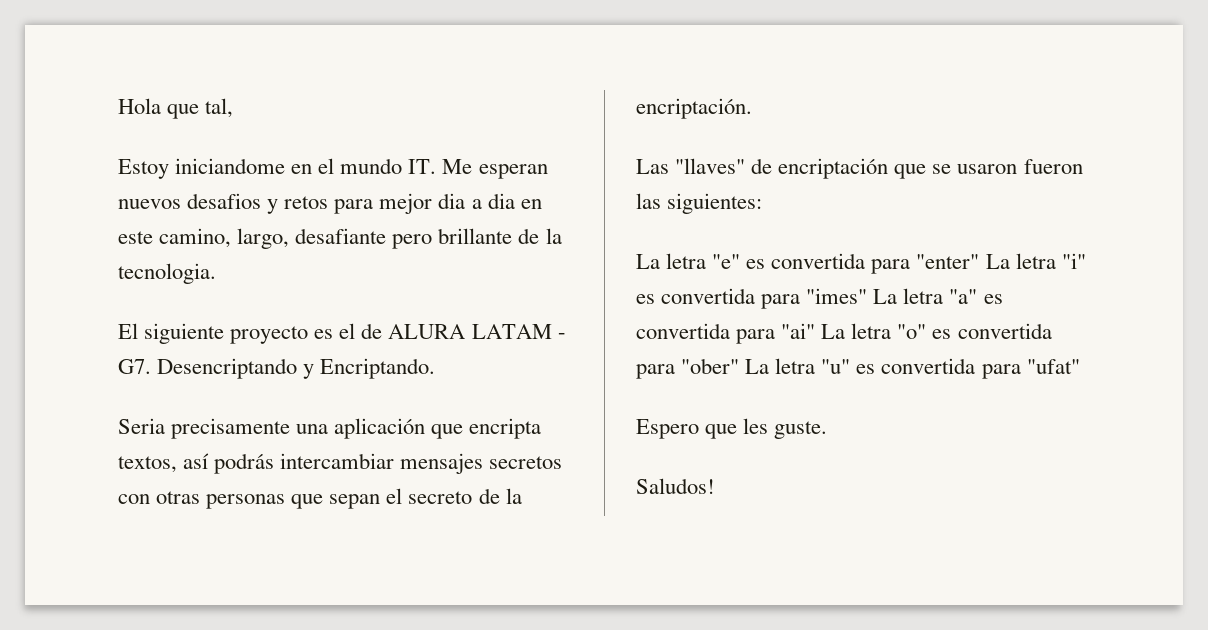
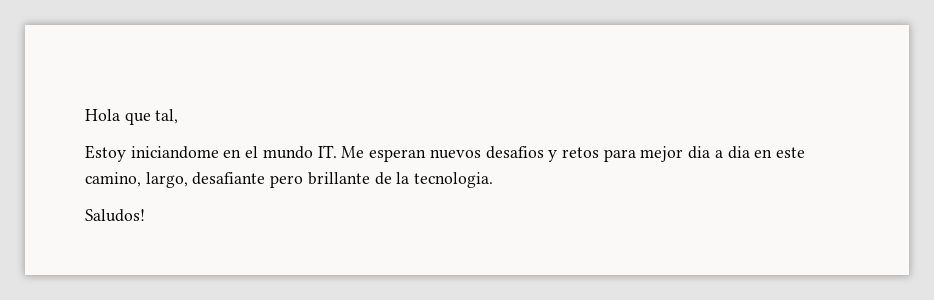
- El siguiente proyecto es el de ALURA LATAM - G7. Desencriptando y Encriptando.
- Seria precisamente una aplicación que encripta textos, así podrás intercambiar mensajes secretos con otras personas que sepan el secreto de la encriptación.
- Las "llaves" de encriptación que se usaron fueron las siguientes:
- La letra "e" es convertida para "enter" La letra "i" es convertida para "imes" La letra "a" es convertida para "ai" La letra "o" es convertida para "ober" La letra "u" es convertida para "ufat"
- Espero que les guste.

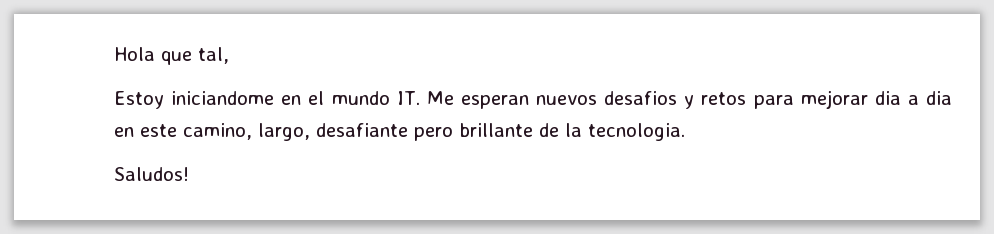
- Estoy iniciandome en el mundo IT. Me esperan nuevos desafios y retos para mejor dia a dia en este camino, largo, desafiante pero brillante de la tecnologia.
+ Estoy iniciandome en el mundo IT. Me esperan nuevos desafios y retos para mejorar dia a dia en este camino, largo, desafiante pero brillante de la tecnologia.

